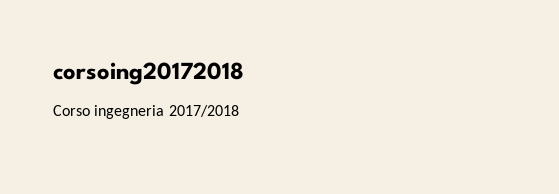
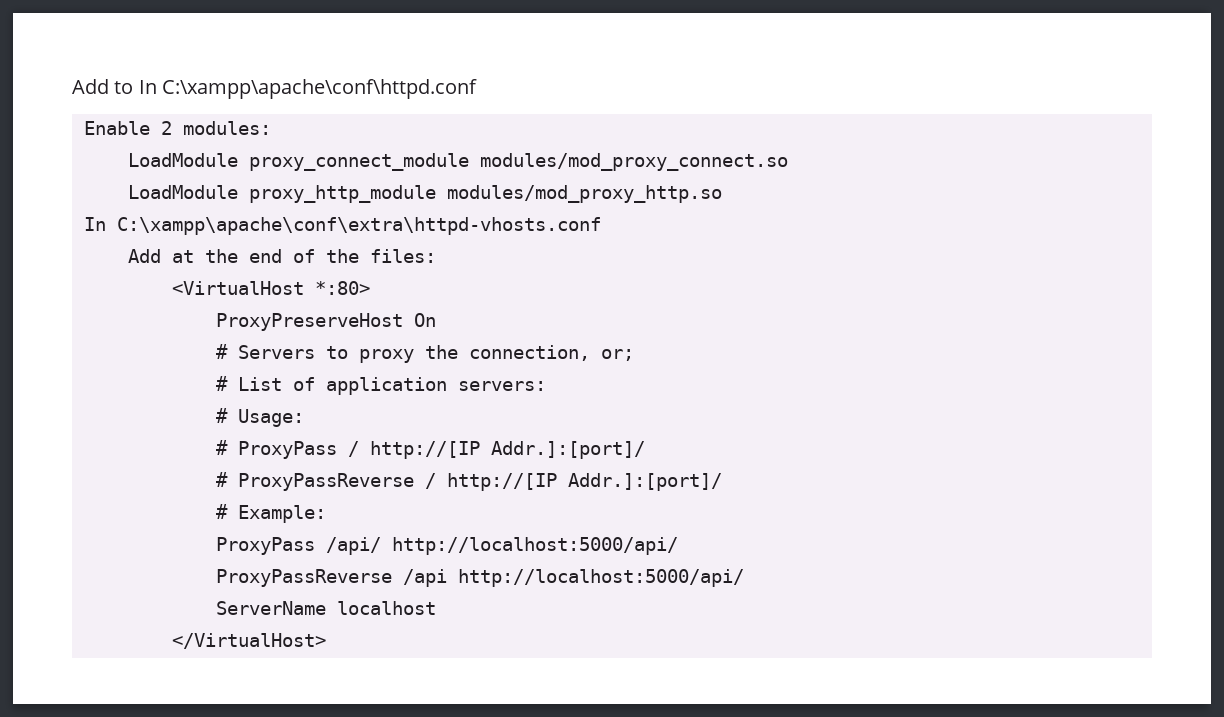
- corsoing20172018
- Corso ingegneria 2017/2018
+ Add to In C:\xampp\apache\conf\httpd.conf
+ Enable 2 modules:
+ LoadModule proxy_connect_module modules/mod_proxy_connect.so
+ LoadModule proxy_http_module modules/mod_proxy_http.so
+ In C:\xampp\apache\conf\extra\httpd-vhosts.conf
+ Add at the end of the files:
+ <VirtualHost *:80>
+ ProxyPreserveHost On
+ # Servers to proxy the connection, or;
+ # List of application servers:
+ # Usage:
+ # ProxyPass / http://[IP Addr.]:[port]/
+ # ProxyPassReverse / http://[IP Addr.]:[port]/
+ # Example:
+ ProxyPass /api/ http://localhost:5000/api/
+ ProxyPassReverse /api http://localhost:5000/api/
+ ServerName localhost
+ </VirtualHost>

